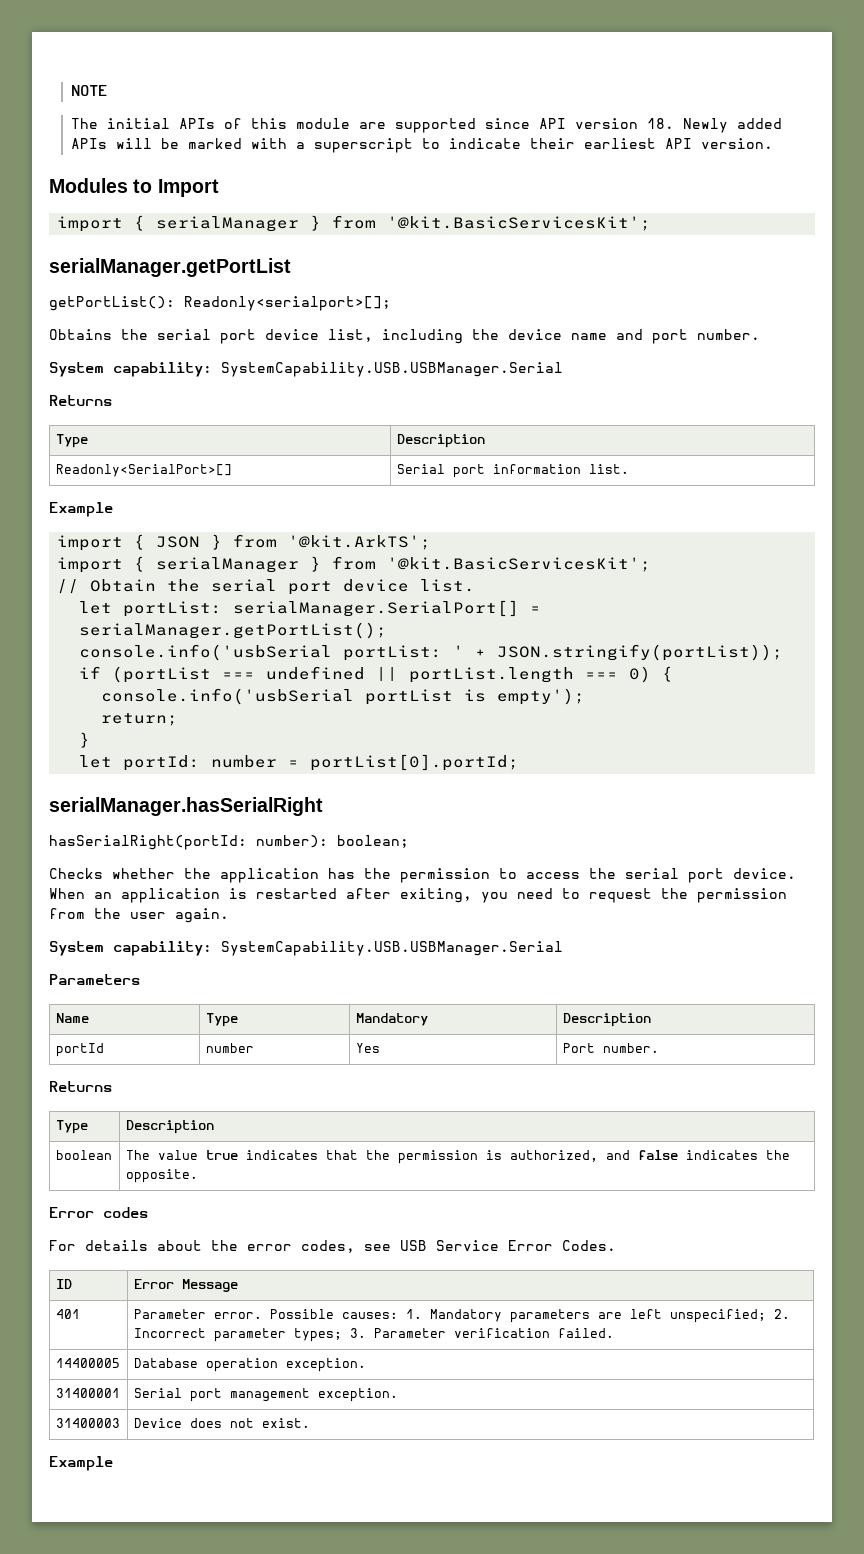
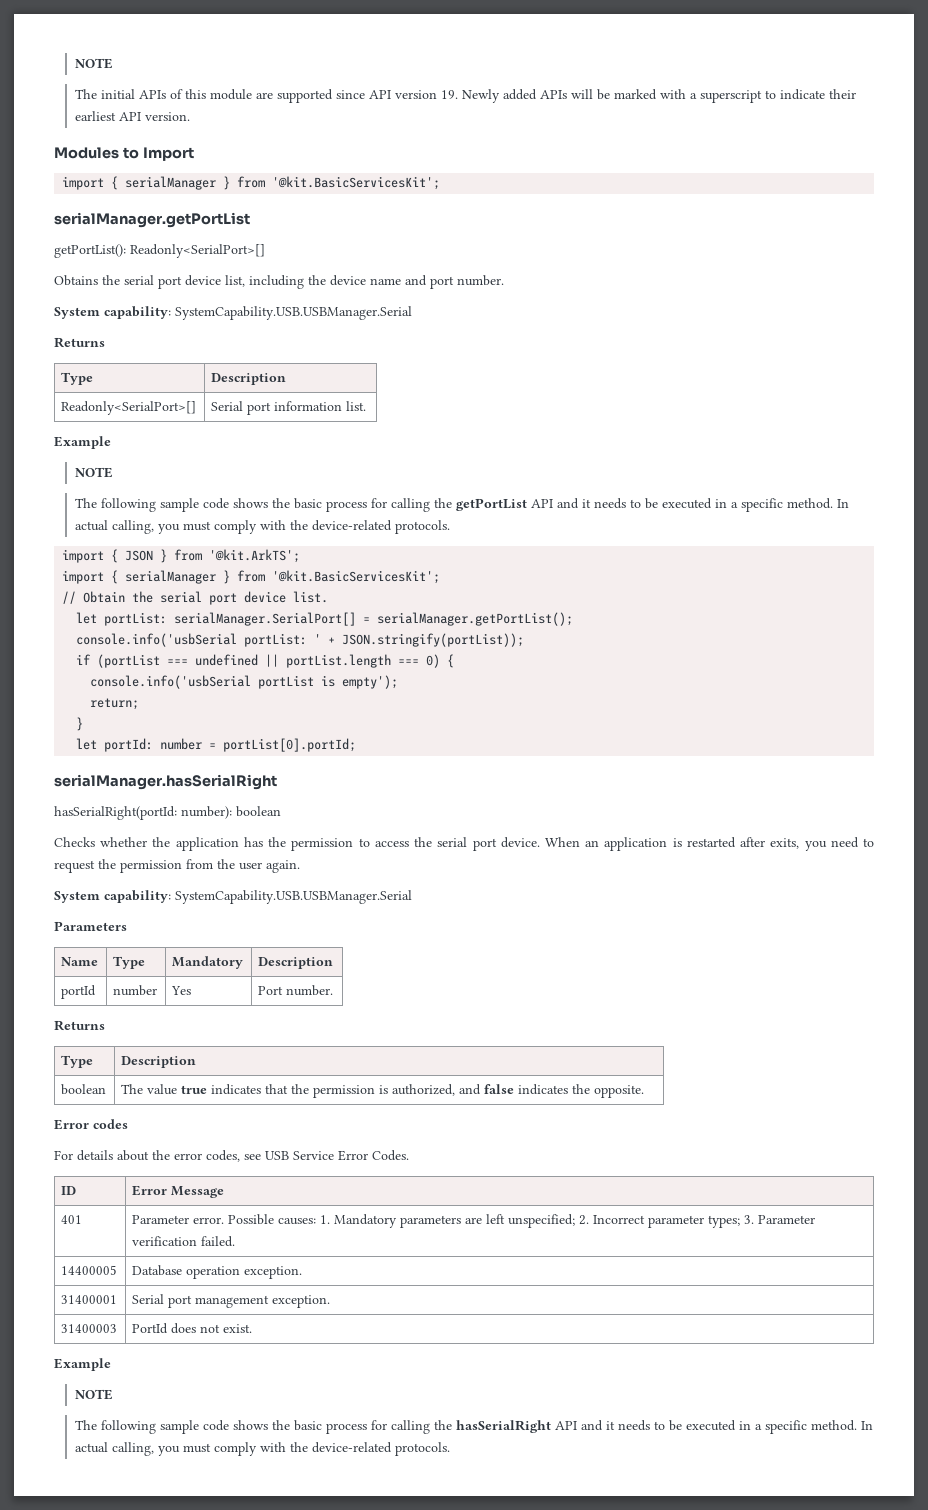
- The initial APIs of this module are supported since API version 18. Newly added APIs will be marked with a superscript to indicate their earliest API version.
+ The initial APIs of this module are supported since API version 19. Newly added APIs will be marked with a superscript to indicate their earliest API version.
- getPortList(): Readonly<serialport>[];
+ getPortList(): Readonly<SerialPort>[]
  Readonly<SerialPort>[] | Serial port information list.
  Example
+ NOTE
+ The following sample code shows the basic process for calling the getPortList API and it needs to be executed in a specific method. In actual calling, you must comply with the device-related protocols.
- hasSerialRight(portId: number): boolean;
+ hasSerialRight(portId: number): boolean
- When an application is restarted after exiting, you need to request the permission from the user again.
+ When an application is restarted after exits, you need to request the permission from the user again.
- 31400003 | Device does not exist.
+ 31400003 | PortId does not exist.
  Example
+ NOTE
+ The following sample code shows the basic process for calling the hasSerialRight API and it needs to be executed in a specific method. In actual calling, you must comply with the device-related protocols.

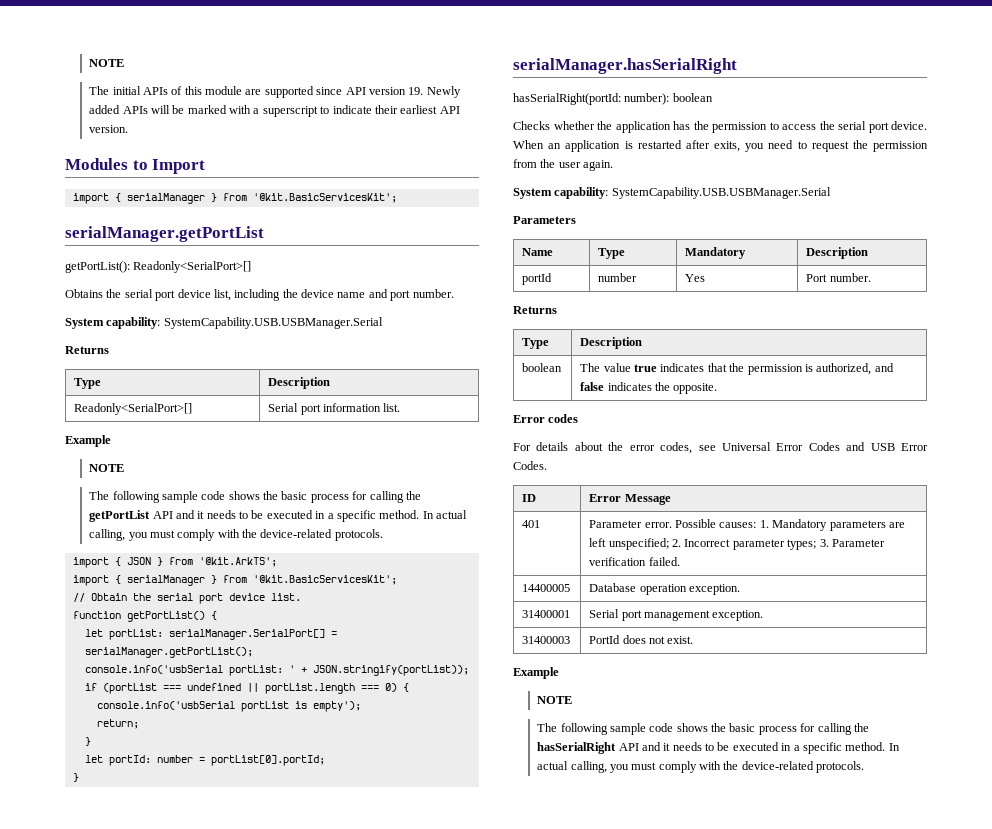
+ function getPortList() {
  let portId: number = portList[0].portId;
+ }
- For details about the error codes, see USB Service Error Codes.
+ For details about the error codes, see Universal Error Codes and USB Error Codes.

